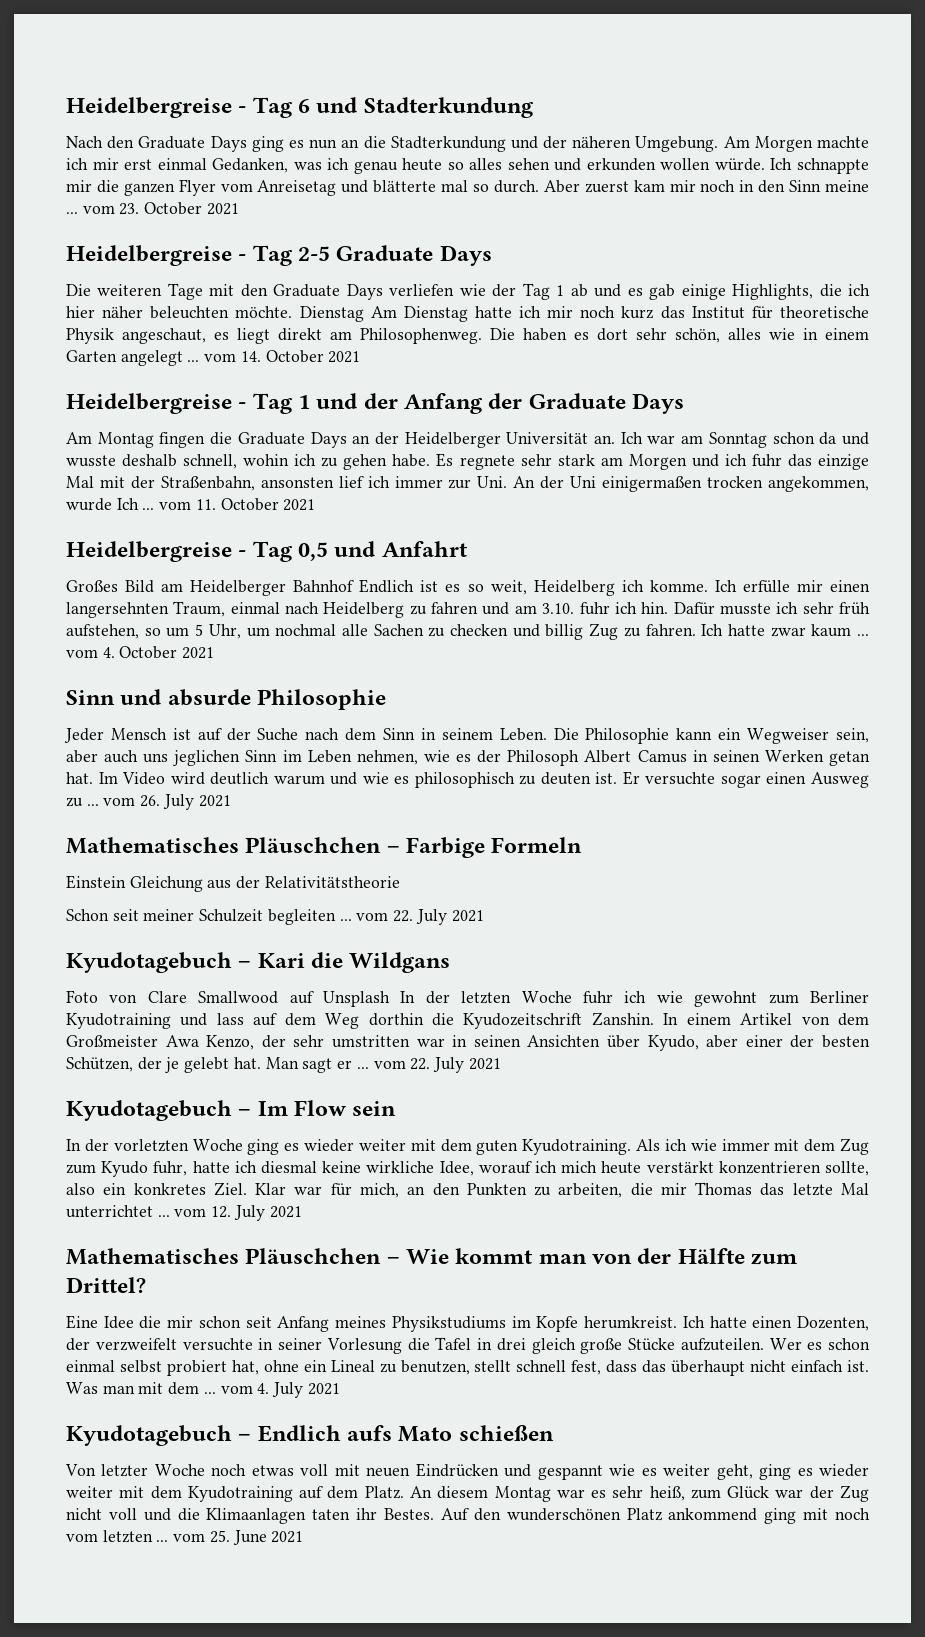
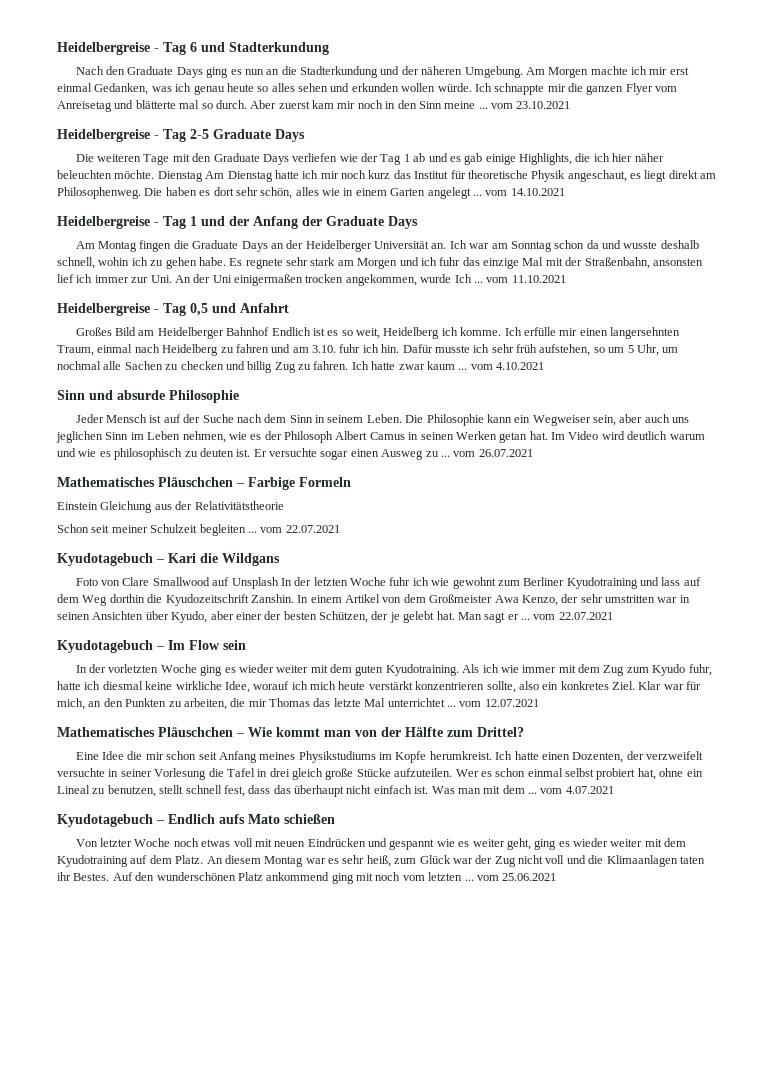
- Aber zuerst kam mir noch in den Sinn meine ... vom 23. October 2021
+ Aber zuerst kam mir noch in den Sinn meine ... vom 23.10.2021
- Die haben es dort sehr schön, alles wie in einem Garten angelegt ... vom 14. October 2021
+ Die haben es dort sehr schön, alles wie in einem Garten angelegt ... vom 14.10.2021
- Es regnete sehr stark am Morgen und ich fuhr das einzige Mal mit der Straßenbahn, ansonsten lief ich immer zur Uni. An der Uni einigermaßen trocken angekommen, wurde Ich ... vom 11. October 2021
+ Es regnete sehr stark am Morgen und ich fuhr das einzige Mal mit der Straßenbahn, ansonsten lief ich immer zur Uni. An der Uni einigermaßen trocken angekommen, wurde Ich ... vom 11.10.2021
- Ich hatte zwar kaum ... vom 4. October 2021
+ Ich hatte zwar kaum ... vom 4.10.2021
- Er versuchte sogar einen Ausweg zu ... vom 26. July 2021
+ Er versuchte sogar einen Ausweg zu ... vom 26.07.2021
- Schon seit meiner Schulzeit begleiten ... vom 22. July 2021
+ Schon seit meiner Schulzeit begleiten ... vom 22.07.2021
- Man sagt er ... vom 22. July 2021
+ Man sagt er ... vom 22.07.2021
- Klar war für mich, an den Punkten zu arbeiten, die mir Thomas das letzte Mal unterrichtet ... vom 12. July 2021
+ Klar war für mich, an den Punkten zu arbeiten, die mir Thomas das letzte Mal unterrichtet ... vom 12.07.2021
- Was man mit dem ... vom 4. July 2021
+ Was man mit dem ... vom 4.07.2021
- Auf den wunderschönen Platz ankommend ging mit noch vom letzten ... vom 25. June 2021
+ Auf den wunderschönen Platz ankommend ging mit noch vom letzten ... vom 25.06.2021

